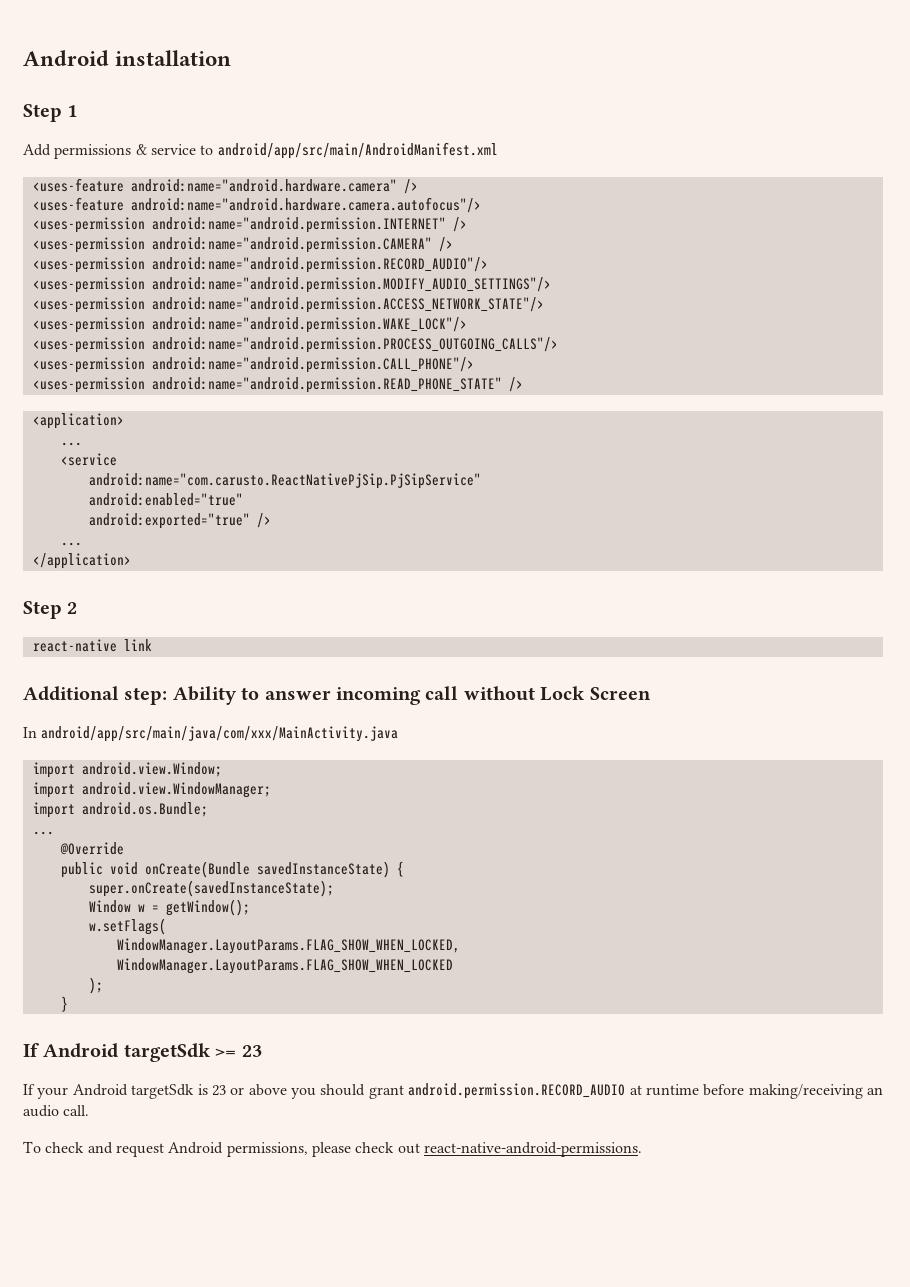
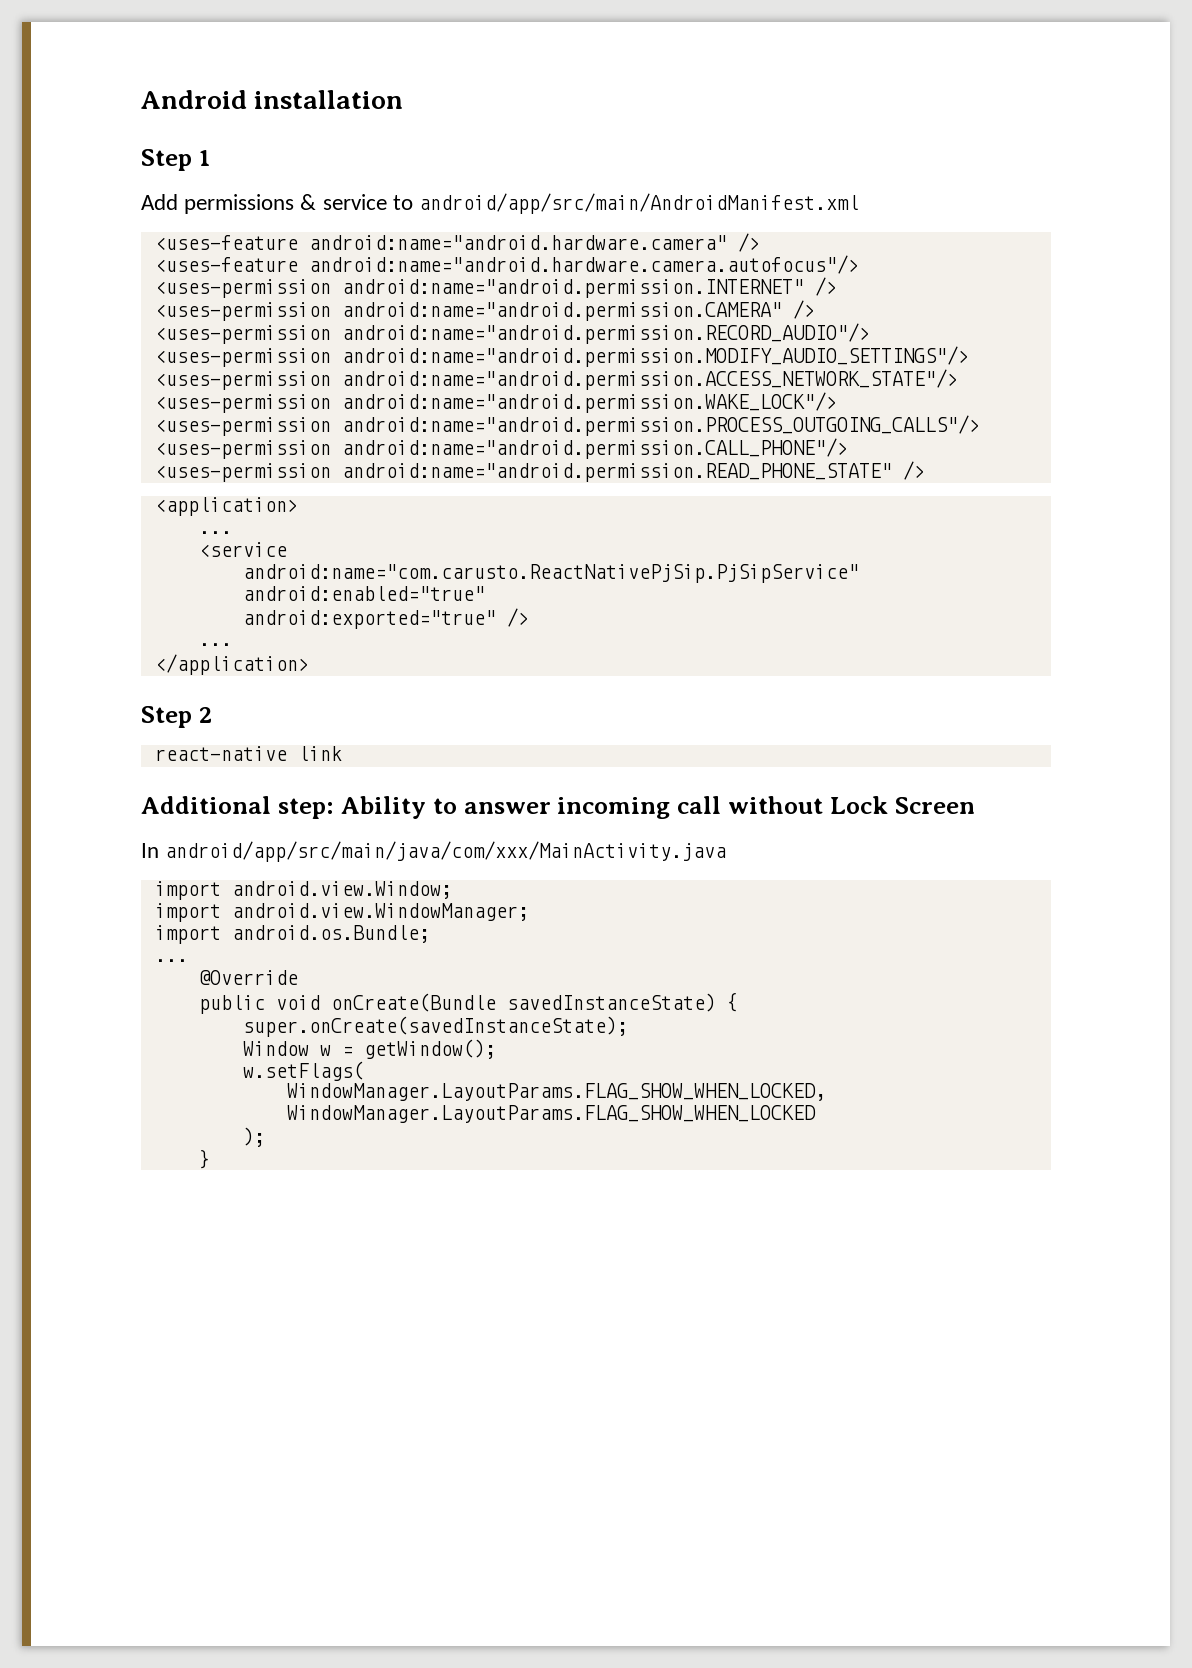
- If Android targetSdk >= 23
- If your Android targetSdk is 23 or above you should grant android.permission.RECORD_AUDIO at runtime before making/receiving an audio call.
- To check and request Android permissions, please check out react-native-android-permissions.

